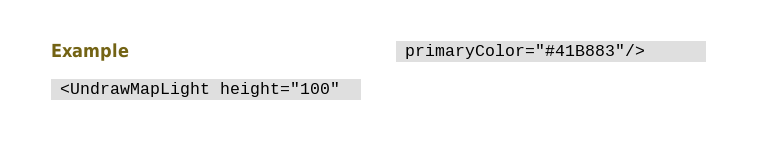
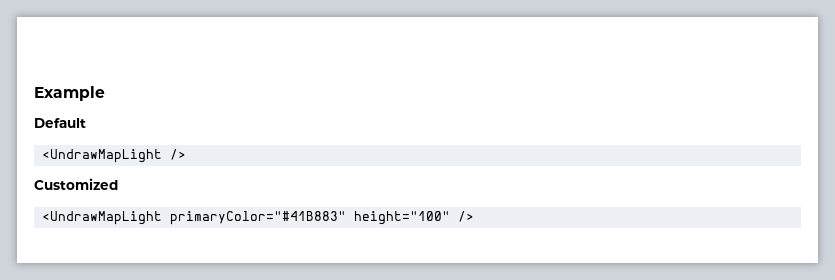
- <UndrawMapLight height="100" primaryColor="#41B883"/>
+ Default
+ <UndrawMapLight />
+ Customized
+ <UndrawMapLight primaryColor="#41B883" height="100" />

